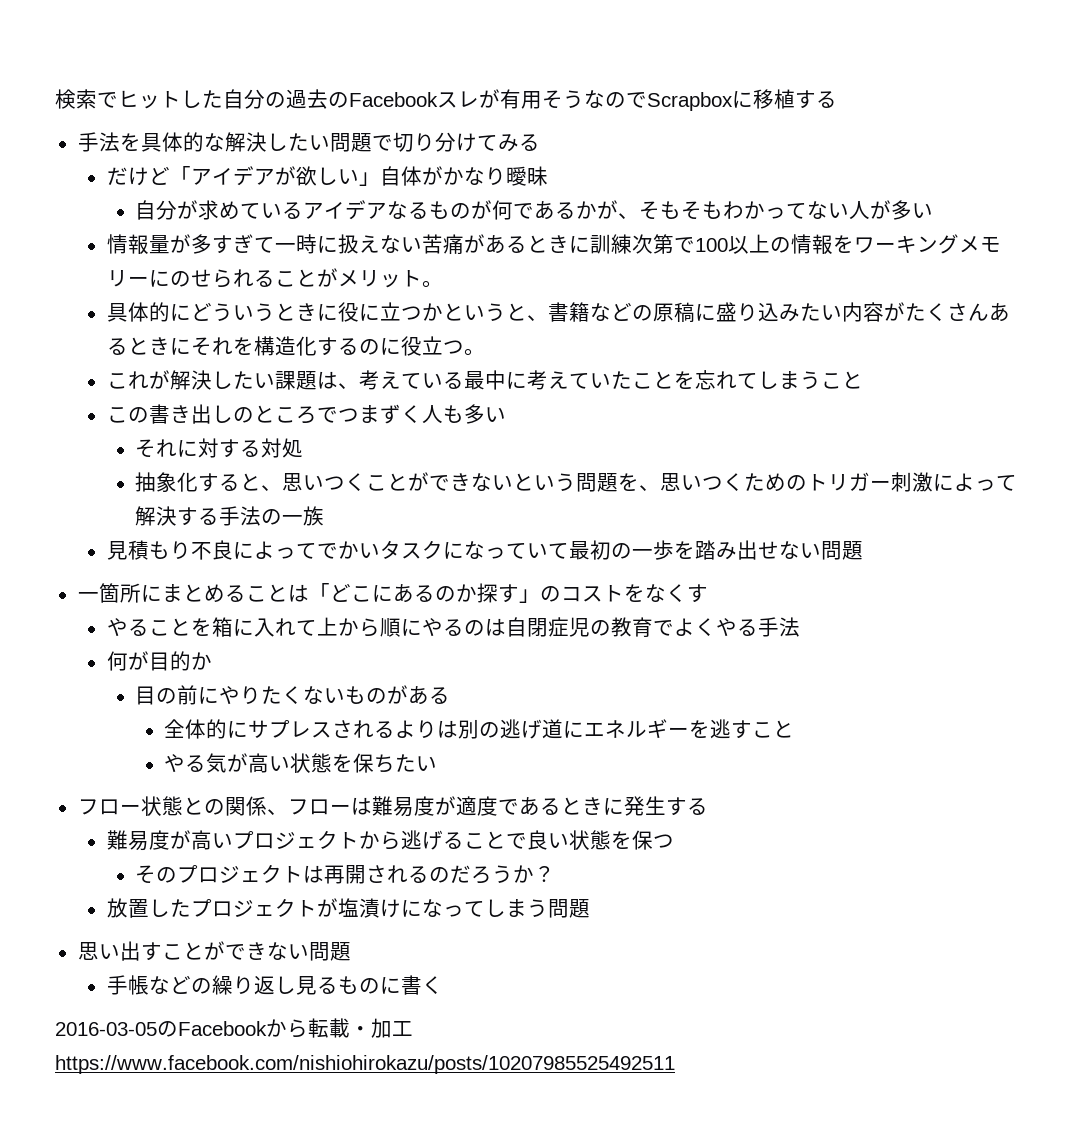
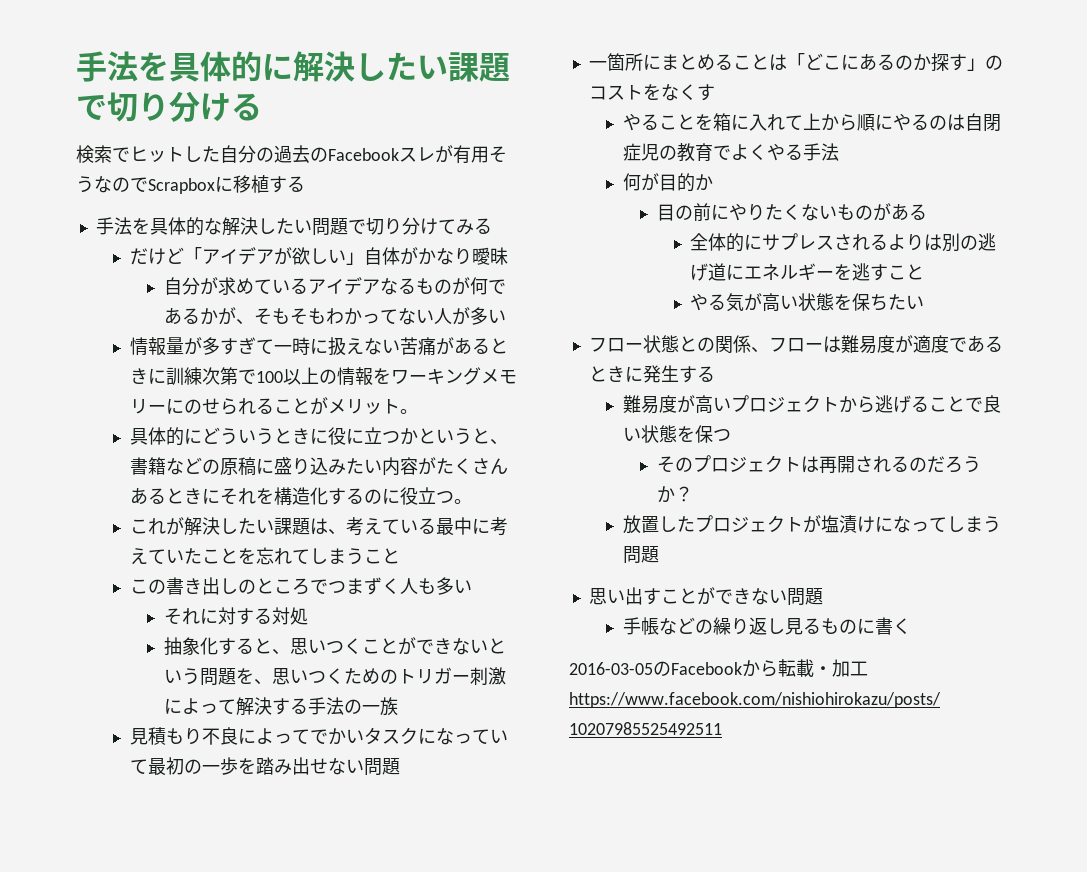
+ 手法を具体的に解決したい課題で切り分ける

